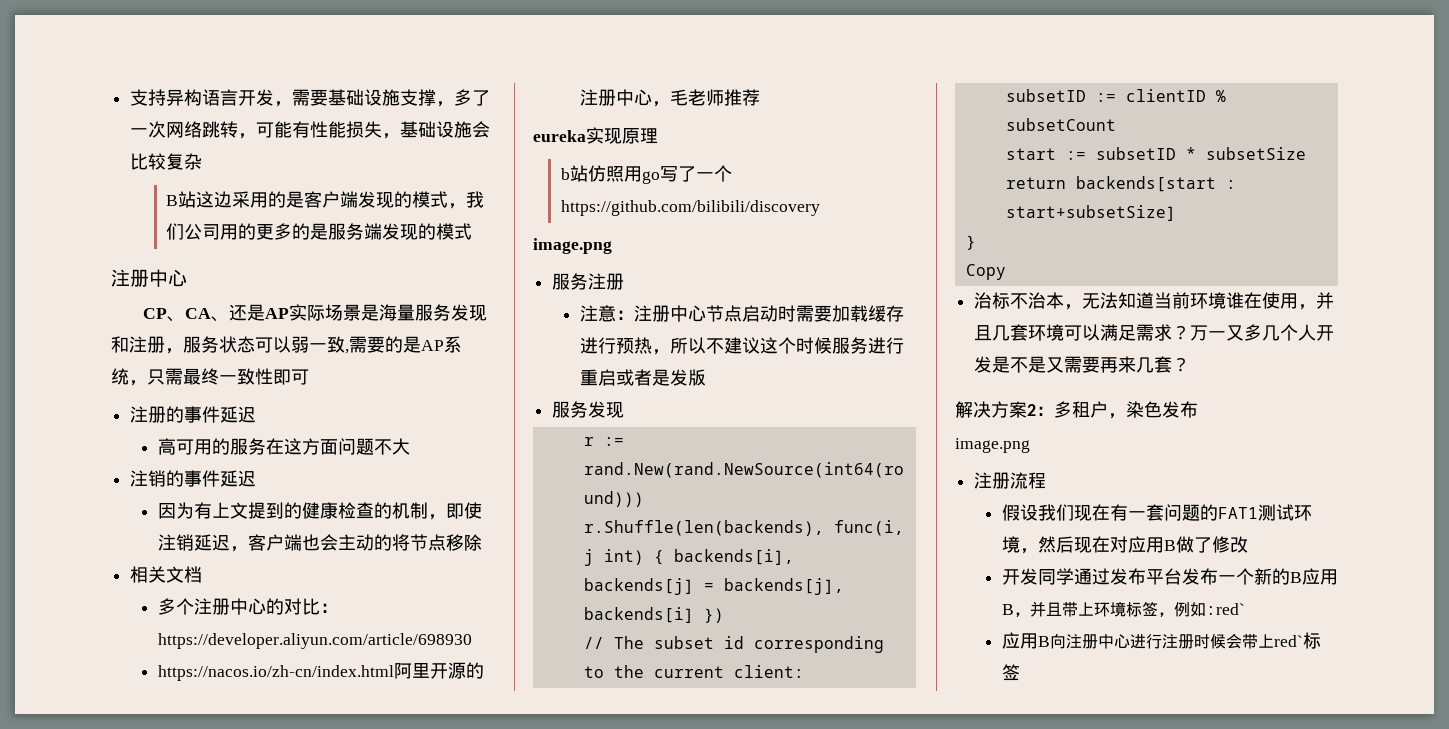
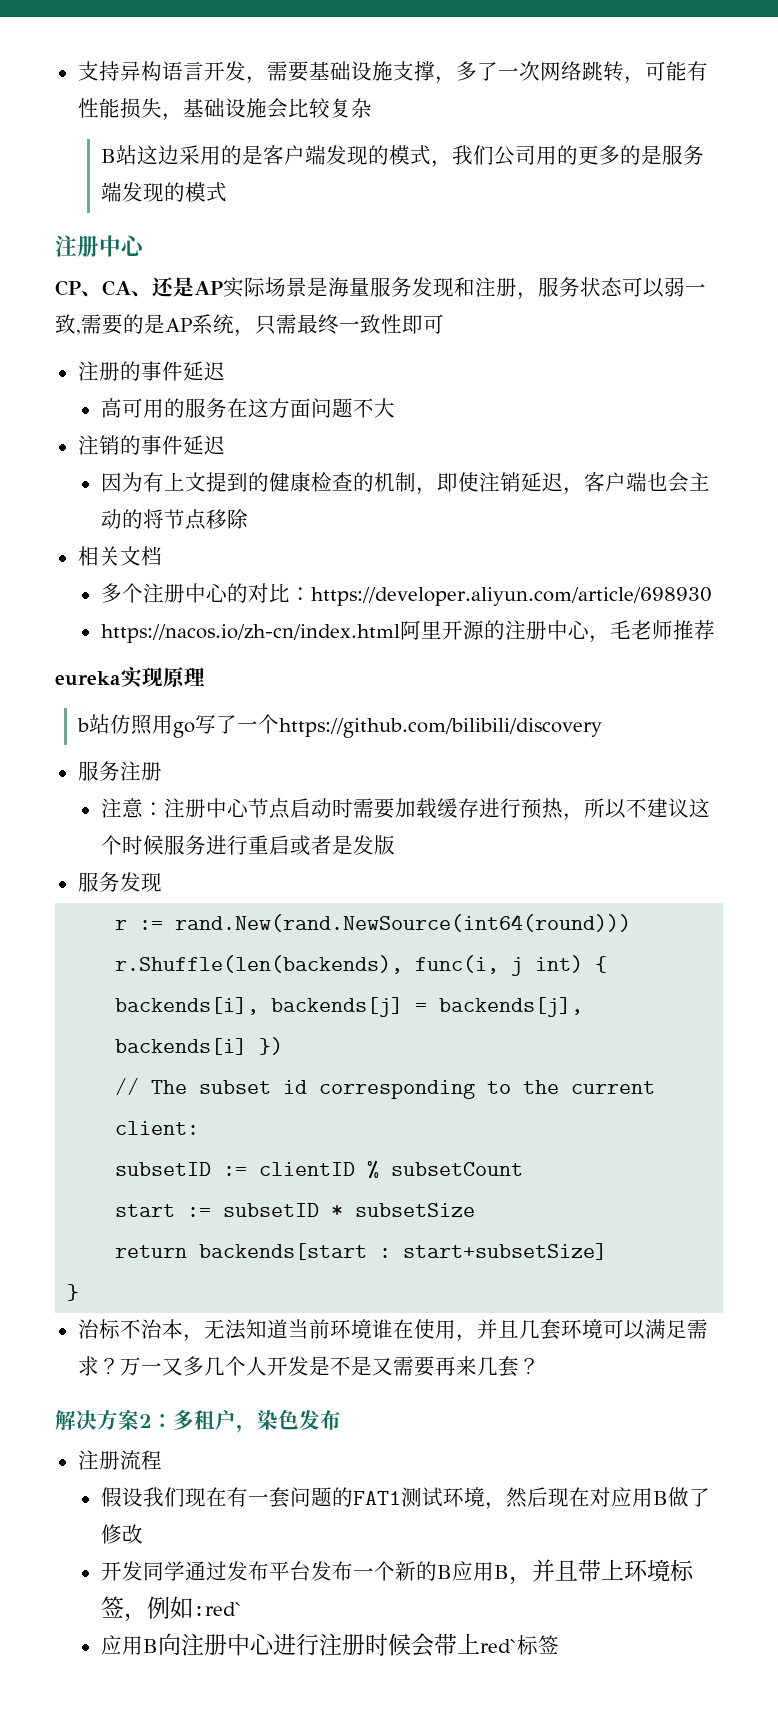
  b站仿照用go写了一个https://github.com/bilibili/discovery
- image.png
- Copy
  解决方案2：多租户，染色发布
- image.png

